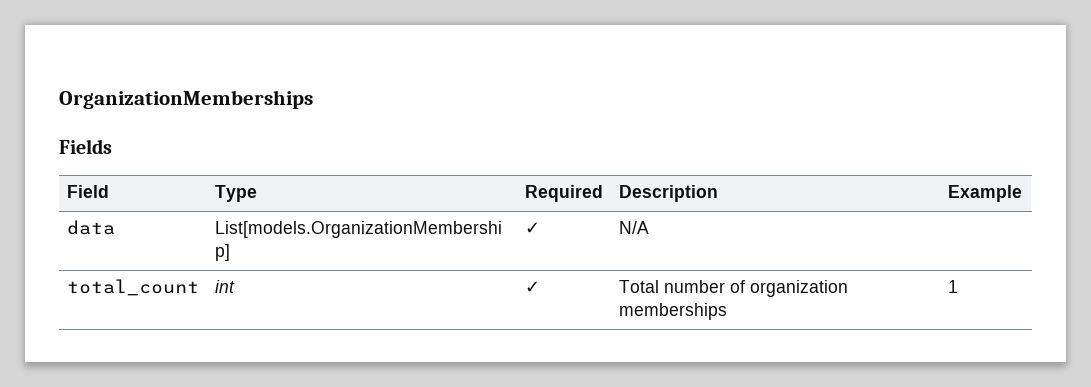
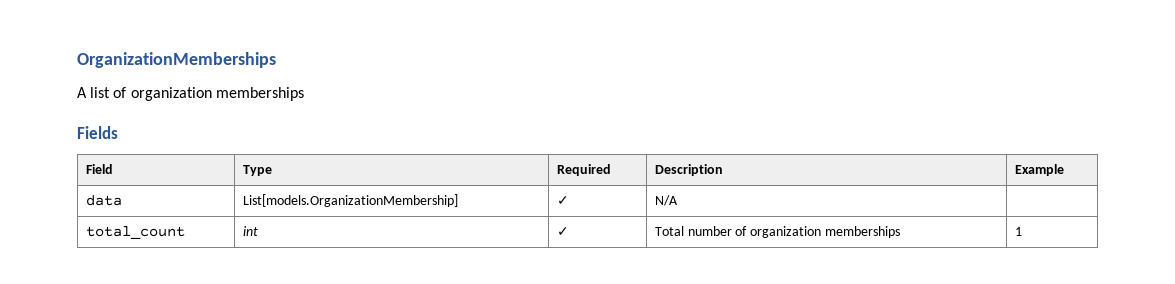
+ A list of organization memberships

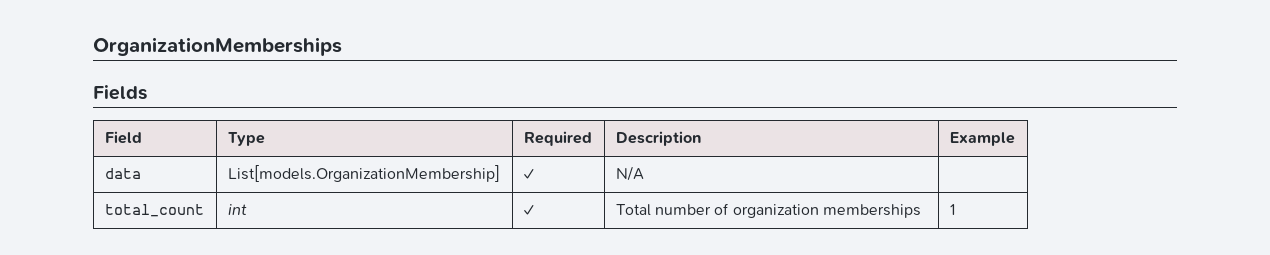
- A list of organization memberships

